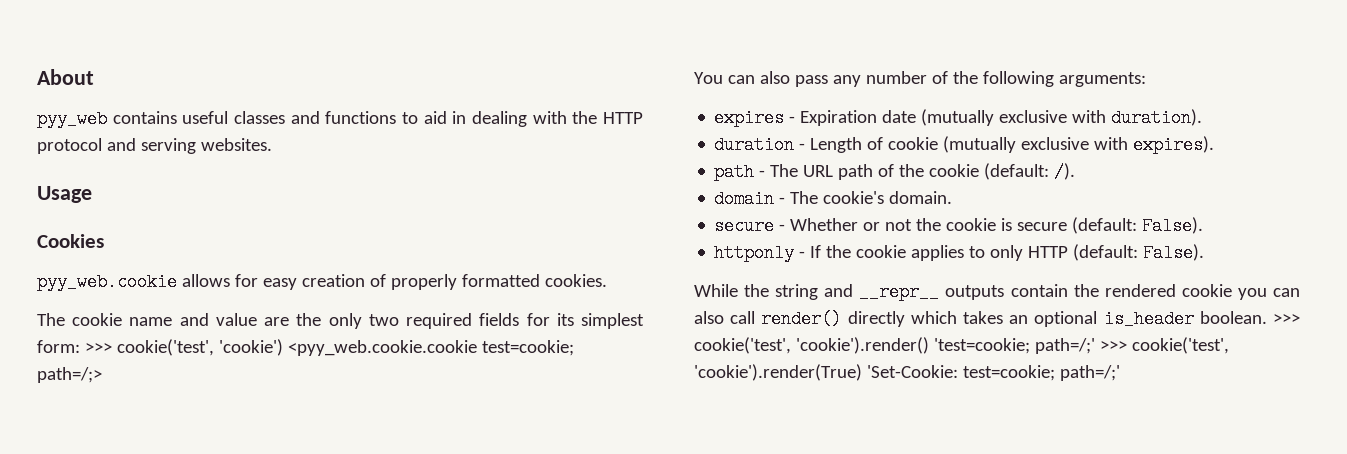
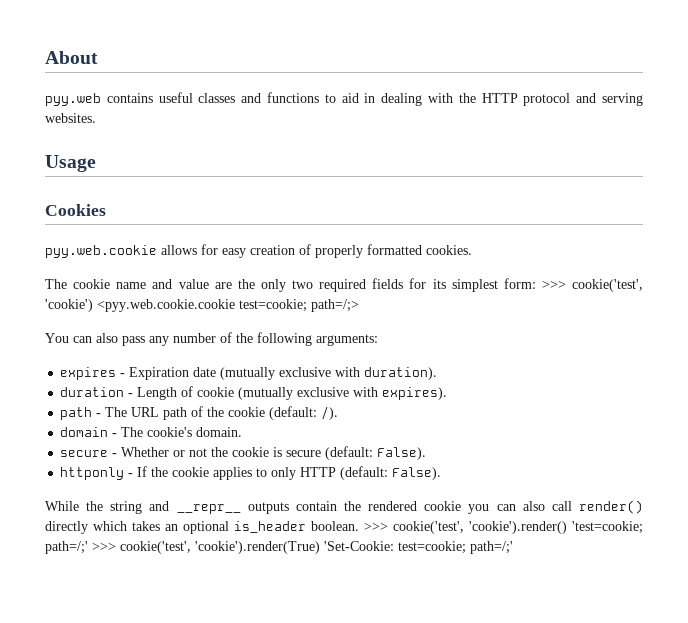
- pyy_web contains useful classes and functions to aid in dealing with the HTTP protocol and serving websites.
+ pyy.web contains useful classes and functions to aid in dealing with the HTTP protocol and serving websites.
- pyy_web.cookie allows for easy creation of properly formatted cookies.
+ pyy.web.cookie allows for easy creation of properly formatted cookies.
- The cookie name and value are the only two required fields for its simplest form: >>> cookie('test', 'cookie') <pyy_web.cookie.cookie test=cookie; path=/;>
+ The cookie name and value are the only two required fields for its simplest form: >>> cookie('test', 'cookie') <pyy.web.cookie.cookie test=cookie; path=/;>

